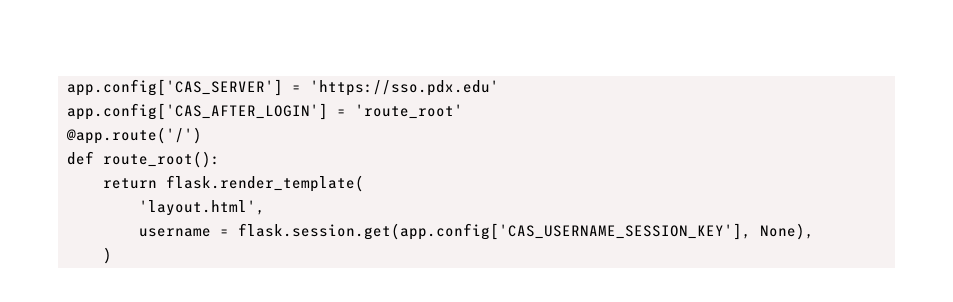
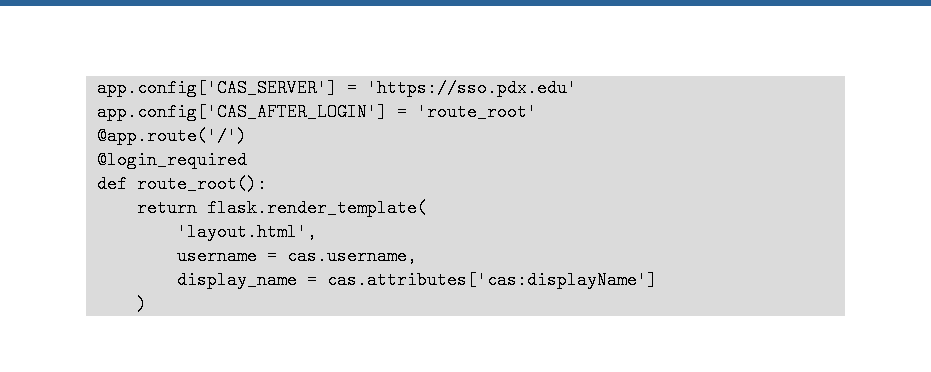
+ @login_required
- username = flask.session.get(app.config['CAS_USERNAME_SESSION_KEY'], None),
+ username = cas.username,
+ display_name = cas.attributes['cas:displayName']

